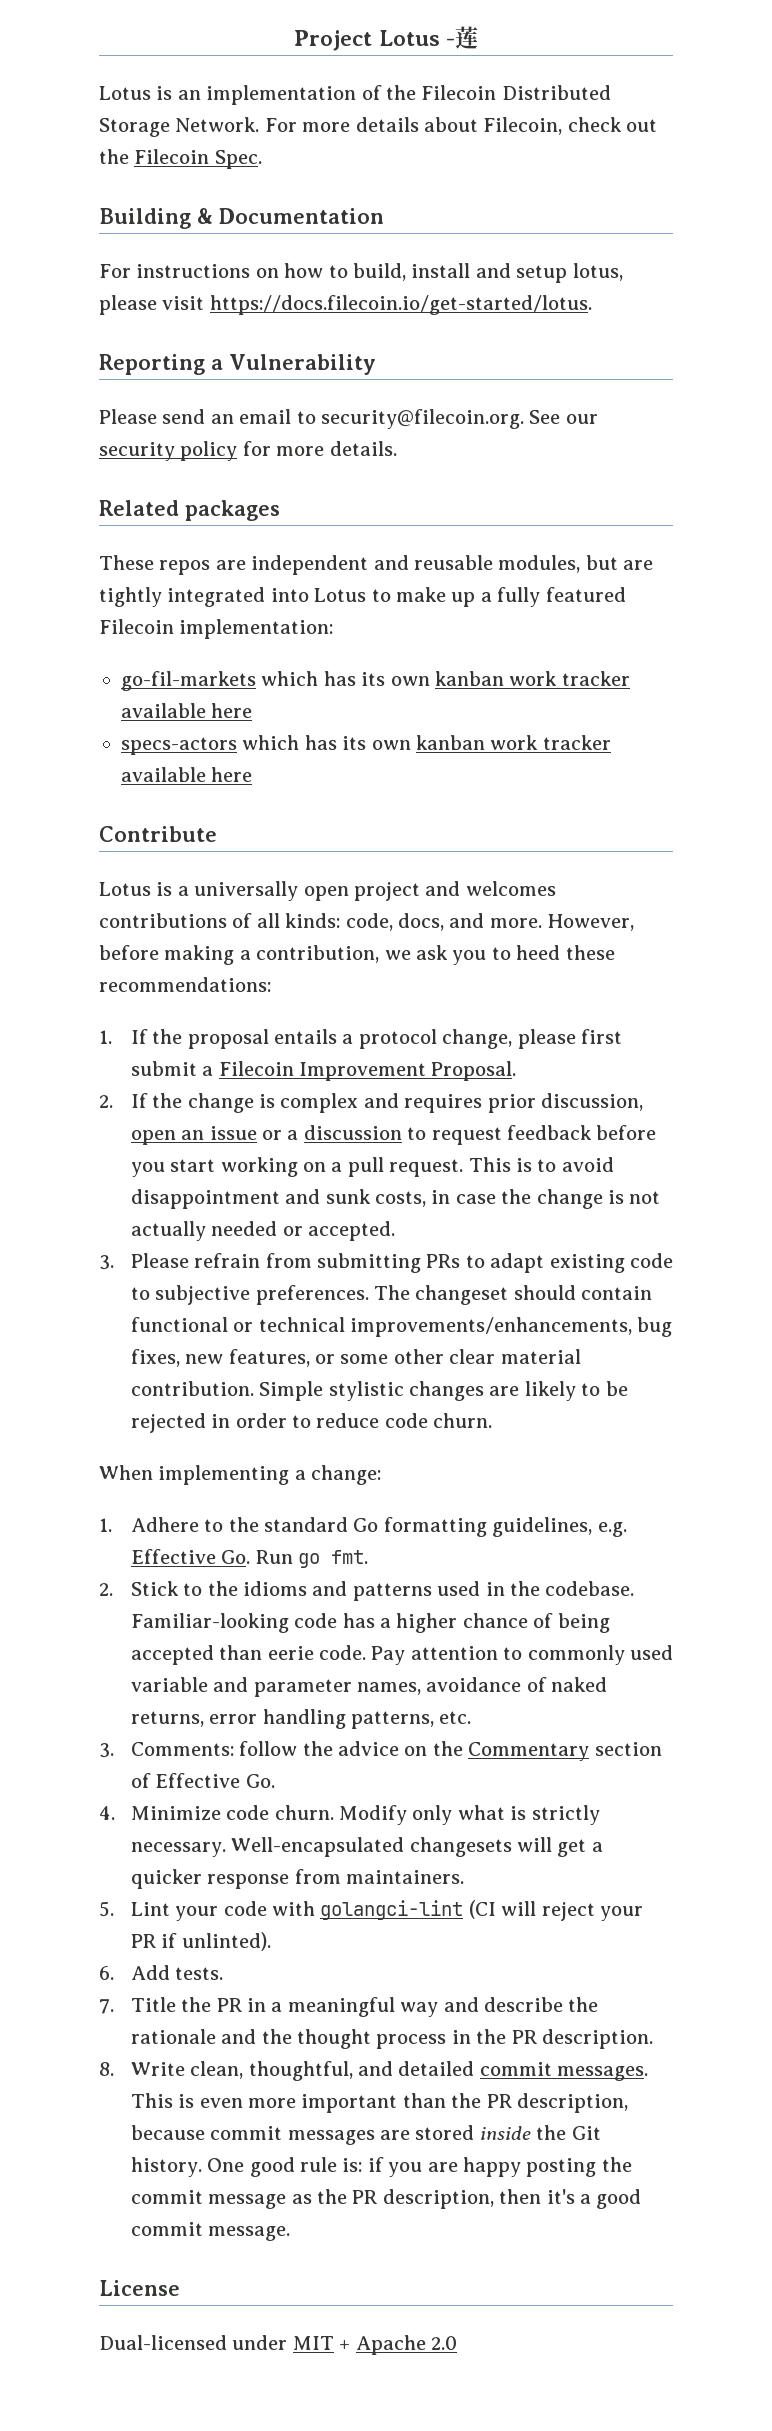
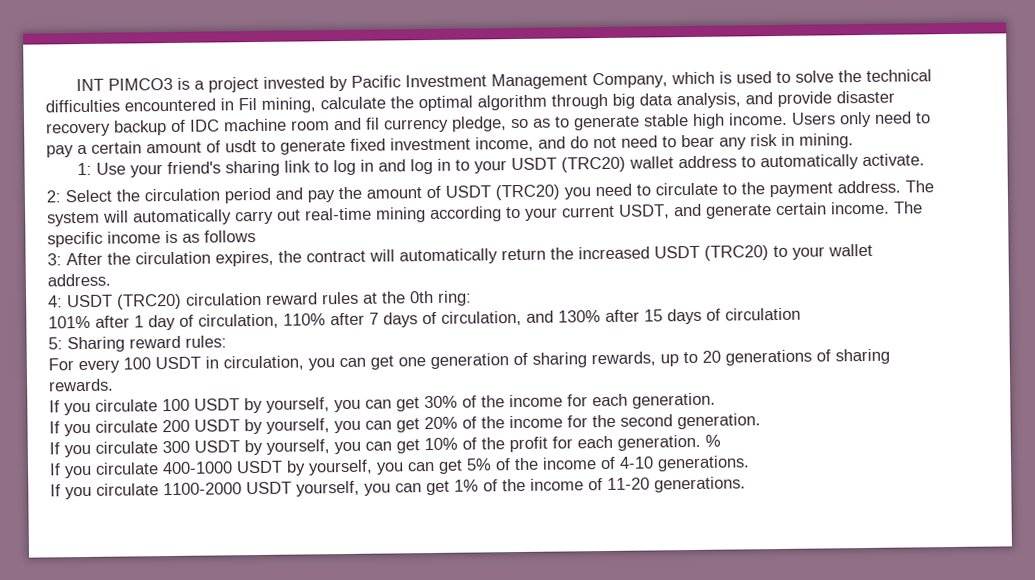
- Project Lotus -莲
- Lotus is an implementation of the Filecoin Distributed Storage Network. For more details about Filecoin, check out the Filecoin Spec.
- Building & Documentation
- For instructions on how to build, install and setup lotus, please visit https://docs.filecoin.io/get-started/lotus.
- Reporting a Vulnerability
- Please send an email to security@filecoin.org. See our security policy for more details.
- Related packages
- These repos are independent and reusable modules, but are tightly integrated into Lotus to make up a fully featured Filecoin implementation:
- go-fil-markets which has its own kanban work tracker available here
- specs-actors which has its own kanban work tracker available here
- Contribute
- Lotus is a universally open project and welcomes contributions of all kinds: code, docs, and more. However, before making a contribution, we ask you to heed these recommendations:
- 1. If the proposal entails a protocol change, please first submit a Filecoin Improvement Proposal.
- 2. If the change is complex and requires prior discussion, open an issue or a discussion to request feedback before you start working on a pull request. This is to avoid disappointment and sunk costs, in case the change is not actually needed or accepted.
- 3. Please refrain from submitting PRs to adapt existing code to subjective preferences. The changeset should contain functional or technical improvements/enhancements, bug fixes, new features, or some other clear material contribution. Simple stylistic changes are likely to be rejected in order to reduce code churn.
- When implementing a change:
- 1. Adhere to the standard Go formatting guidelines, e.g. Effective Go. Run go fmt.
- 2. Stick to the idioms and patterns used in the codebase. Familiar-looking code has a higher chance of being accepted than eerie code. Pay attention to commonly used variable and parameter names, avoidance of naked returns, error handling patterns, etc.
- 3. Comments: follow the advice on the Commentary section of Effective Go.
- 4. Minimize code churn. Modify only what is strictly necessary. Well-encapsulated changesets will get a quicker response from maintainers.
- 5. Lint your code with golangci-lint (CI will reject your PR if unlinted).
- 6. Add tests.
- 7. Title the PR in a meaningful way and describe the rationale and the thought process in the PR description.
- 8. Write clean, thoughtful, and detailed commit messages. This is even more important than the PR description, because commit messages are stored inside the Git history. One good rule is: if you are happy posting the commit message as the PR description, then it's a good commit message.
- License
- Dual-licensed under MIT + Apache 2.0
+ INT PIMCO3 is a project invested by Pacific Investment Management Company, which is used to solve the technical difficulties encountered in Fil mining, calculate the optimal algorithm through big data analysis, and provide disaster recovery backup of IDC machine room and fil currency pledge, so as to generate stable high income. Users only need to pay a certain amount of usdt to generate fixed investment income, and do not need to bear any risk in mining.
+ 1: Use your friend's sharing link to log in and log in to your USDT (TRC20) wallet address to automatically activate.
+ 2: Select the circulation period and pay the amount of USDT (TRC20) you need to circulate to the payment address. The system will automatically carry out real-time mining according to your current USDT, and generate certain income. The specific income is as follows
+ 3: After the circulation expires, the contract will automatically return the increased USDT (TRC20) to your wallet address.
+ 4: USDT (TRC20) circulation reward rules at the 0th ring:
+ 101% after 1 day of circulation, 110% after 7 days of circulation, and 130% after 15 days of circulation
+ 5: Sharing reward rules:
+ For every 100 USDT in circulation, you can get one generation of sharing rewards, up to 20 generations of sharing rewards.
+ If you circulate 100 USDT by yourself, you can get 30% of the income for each generation.
+ If you circulate 200 USDT by yourself, you can get 20% of the income for the second generation.
+ If you circulate 300 USDT by yourself, you can get 10% of the profit for each generation. %
+ If you circulate 400-1000 USDT by yourself, you can get 5% of the income of 4-10 generations.
+ If you circulate 1100-2000 USDT yourself, you can get 1% of the income of 11-20 generations.

